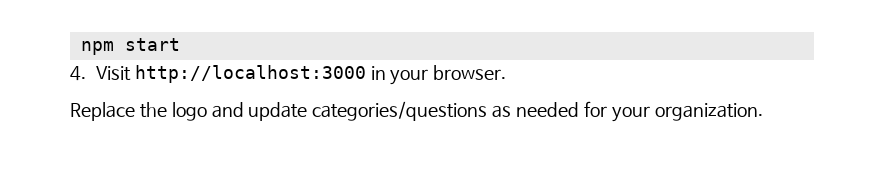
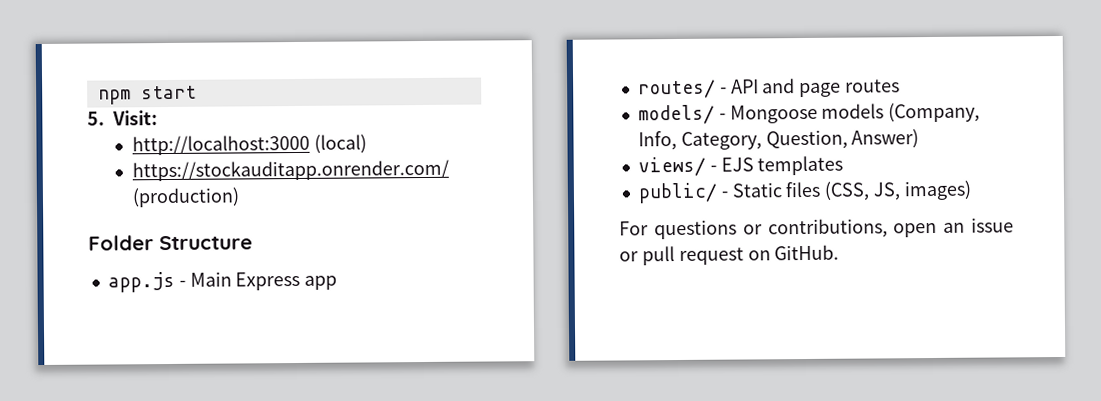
- 4. Visit http://localhost:3000 in your browser.
- Replace the logo and update categories/questions as needed for your organization.
+ 5. Visit:
+ http://localhost:3000 (local)
+ https://stockauditapp.onrender.com/ (production)
+ Folder Structure
+ app.js - Main Express app
+ routes/ - API and page routes
+ models/ - Mongoose models (Company, Info, Category, Question, Answer)
+ views/ - EJS templates
+ public/ - Static files (CSS, JS, images)
+ For questions or contributions, open an issue or pull request on GitHub.

